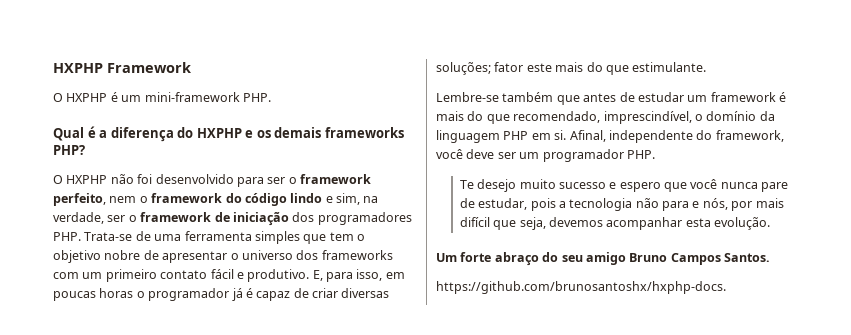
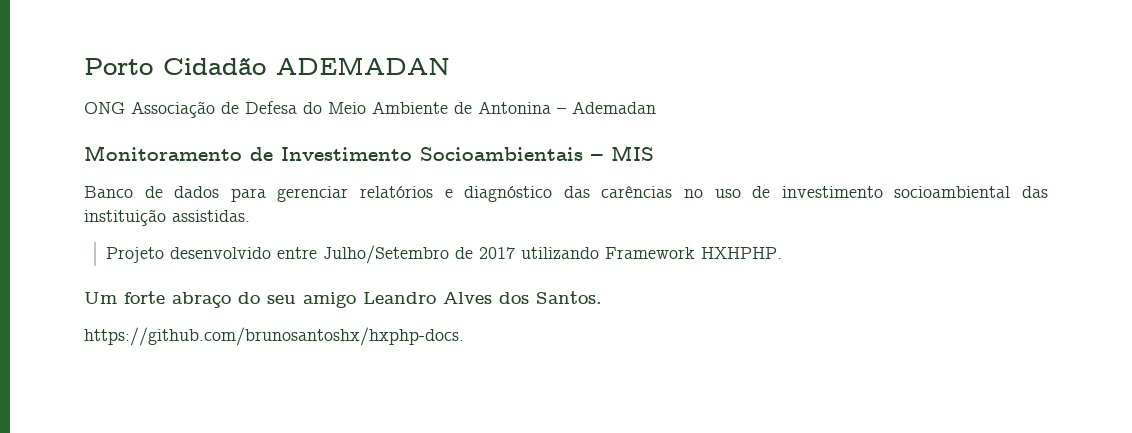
- HXPHP Framework
- O HXPHP é um mini-framework PHP.
- Qual é a diferença do HXPHP e os demais frameworks PHP?
- O HXPHP não foi desenvolvido para ser o framework perfeito, nem o framework do código lindo e sim, na verdade, ser o framework de iniciação dos programadores PHP. Trata-se de uma ferramenta simples que tem o objetivo nobre de apresentar o universo dos frameworks com um primeiro contato fácil e produtivo. E, para isso, em poucas horas o programador já é capaz de criar diversas soluções; fator este mais do que estimulante.
- Lembre-se também que antes de estudar um framework é mais do que recomendado, imprescindível, o domínio da linguagem PHP em si. Afinal, independente do framework, você deve ser um programador PHP.
- Te desejo muito sucesso e espero que você nunca pare de estudar, pois a tecnologia não para e nós, por mais difícil que seja, devemos acompanhar esta evolução.
+ Porto Cidadão ADEMADAN
+ ONG Associação de Defesa do Meio Ambiente de Antonina – Ademadan
+ Monitoramento de Investimento Socioambientais – MIS
+ Banco de dados para gerenciar relatórios e diagnóstico das carências no uso de investimento socioambiental das instituição assistidas.
+ Projeto desenvolvido entre Julho/Setembro de 2017 utilizando Framework HXHPHP.
- Um forte abraço do seu amigo Bruno Campos Santos.
+ Um forte abraço do seu amigo Leandro Alves dos Santos.

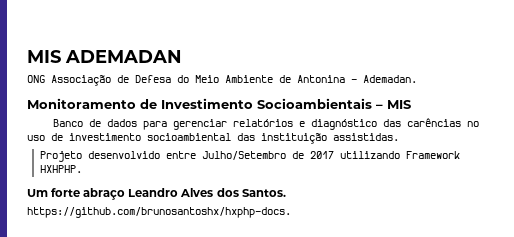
- Porto Cidadão ADEMADAN
+ MIS ADEMADAN
- ONG Associação de Defesa do Meio Ambiente de Antonina – Ademadan
+ ONG Associação de Defesa do Meio Ambiente de Antonina – Ademadan.
- Um forte abraço do seu amigo Leandro Alves dos Santos.
+ Um forte abraço Leandro Alves dos Santos.

